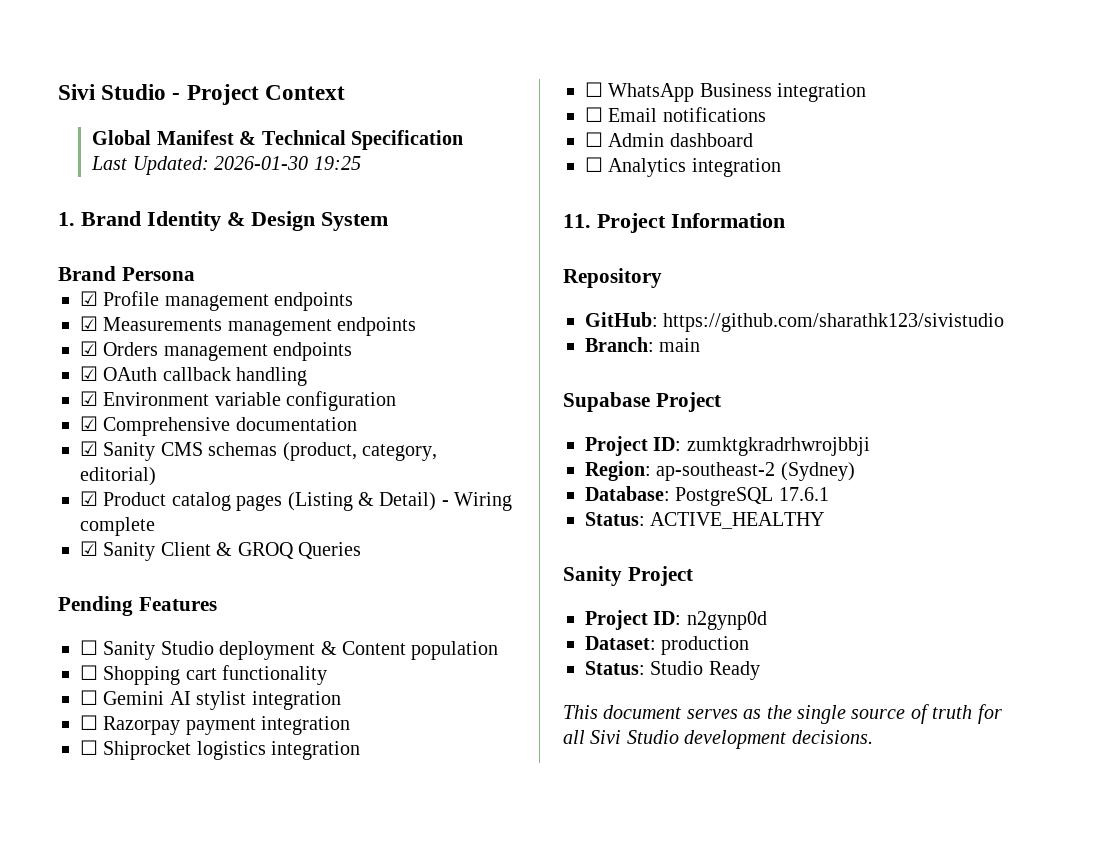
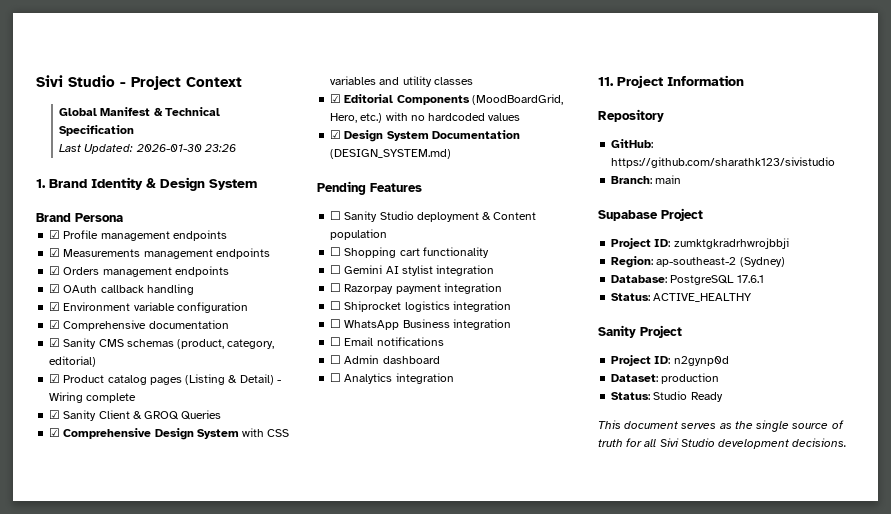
- Last Updated: 2026-01-30 19:25
+ Last Updated: 2026-01-30 23:26
+ ☑ Comprehensive Design System with CSS variables and utility classes
+ ☑ Editorial Components (MoodBoardGrid, Hero, etc.) with no hardcoded values
+ ☑ Design System Documentation (DESIGN_SYSTEM.md)

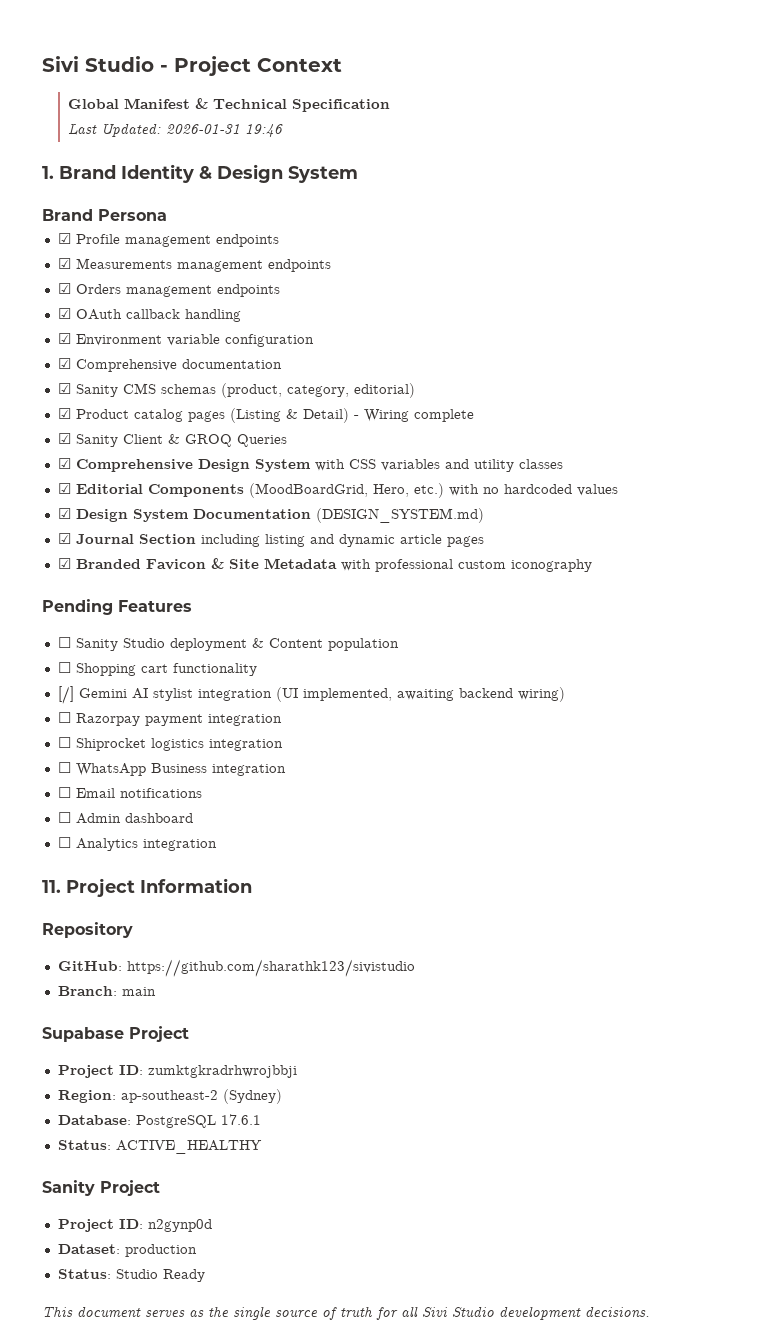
- Last Updated: 2026-01-30 23:26
+ Last Updated: 2026-01-31 19:46
+ ☑ Journal Section including listing and dynamic article pages
+ ☑ Branded Favicon & Site Metadata with professional custom iconography
- ☐ Gemini AI stylist integration
+ [/] Gemini AI stylist integration (UI implemented, awaiting backend wiring)

